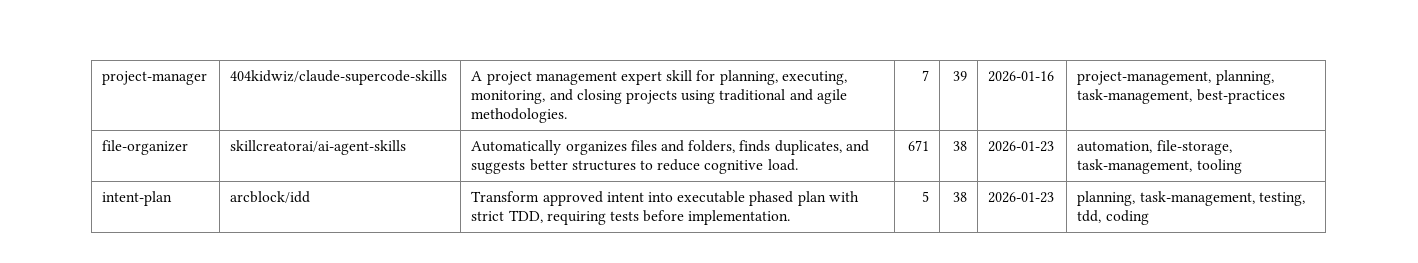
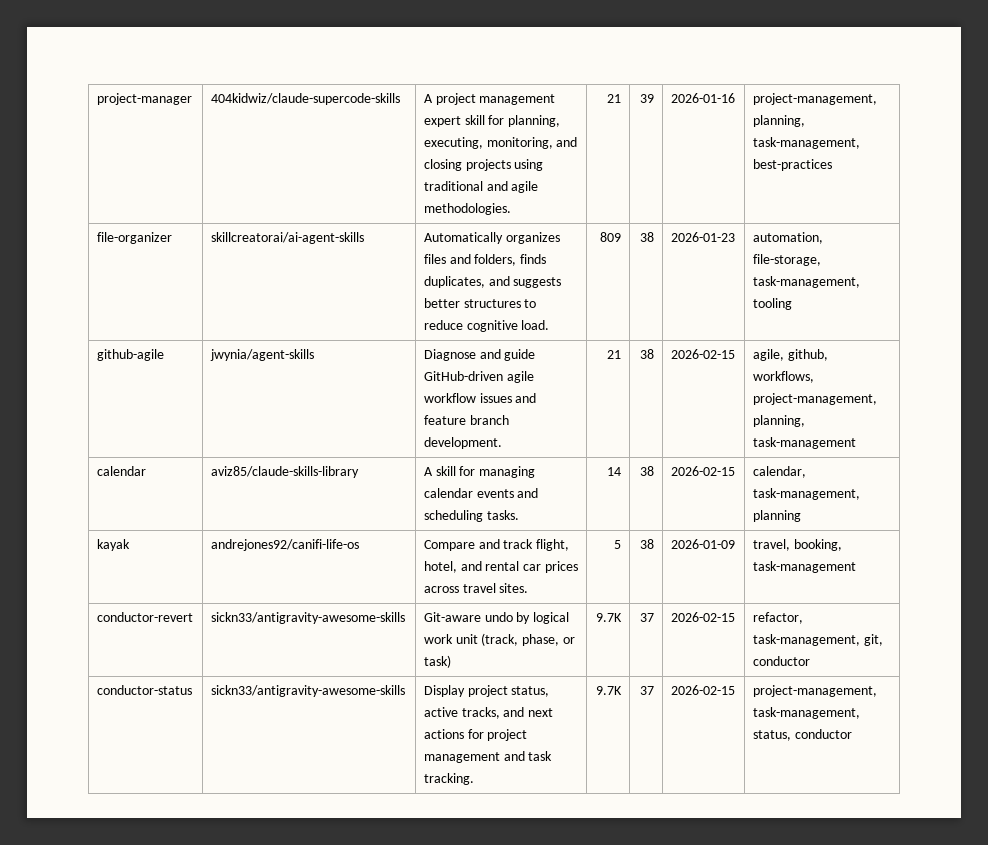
- project-manager | 404kidwiz/claude-supercode-skills | A project management expert skill for planning, executing, monitoring, and closing projects using traditional and agile methodologies. | 7 | 39 | 2026-01-16 | project-management, planning, task-management, best-practices
+ project-manager | 404kidwiz/claude-supercode-skills | A project management expert skill for planning, executing, monitoring, and closing projects using traditional and agile methodologies. | 21 | 39 | 2026-01-16 | project-management, planning, task-management, best-practices
- file-organizer | skillcreatorai/ai-agent-skills | Automatically organizes files and folders, finds duplicates, and suggests better structures to reduce cognitive load. | 671 | 38 | 2026-01-23 | automation, file-storage, task-management, tooling
+ file-organizer | skillcreatorai/ai-agent-skills | Automatically organizes files and folders, finds duplicates, and suggests better structures to reduce cognitive load. | 809 | 38 | 2026-01-23 | automation, file-storage, task-management, tooling
- intent-plan | arcblock/idd | Transform approved intent into executable phased plan with strict TDD, requiring tests before implementation. | 5 | 38 | 2026-01-23 | planning, task-management, testing, tdd, coding
+ github-agile | jwynia/agent-skills | Diagnose and guide GitHub-driven agile workflow issues and feature branch development. | 21 | 38 | 2026-02-15 | agile, github, workflows, project-management, planning, task-management
+ calendar | aviz85/claude-skills-library | A skill for managing calendar events and scheduling tasks. | 14 | 38 | 2026-02-15 | calendar, task-management, planning
+ kayak | andrejones92/canifi-life-os | Compare and track flight, hotel, and rental car prices across travel sites. | 5 | 38 | 2026-01-09 | travel, booking, task-management
+ conductor-revert | sickn33/antigravity-awesome-skills | Git-aware undo by logical work unit (track, phase, or task) | 9.7K | 37 | 2026-02-15 | refactor, task-management, git, conductor
+ conductor-status | sickn33/antigravity-awesome-skills | Display project status, active tracks, and next actions for project management and task tracking. | 9.7K | 37 | 2026-02-15 | project-management, task-management, status, conductor

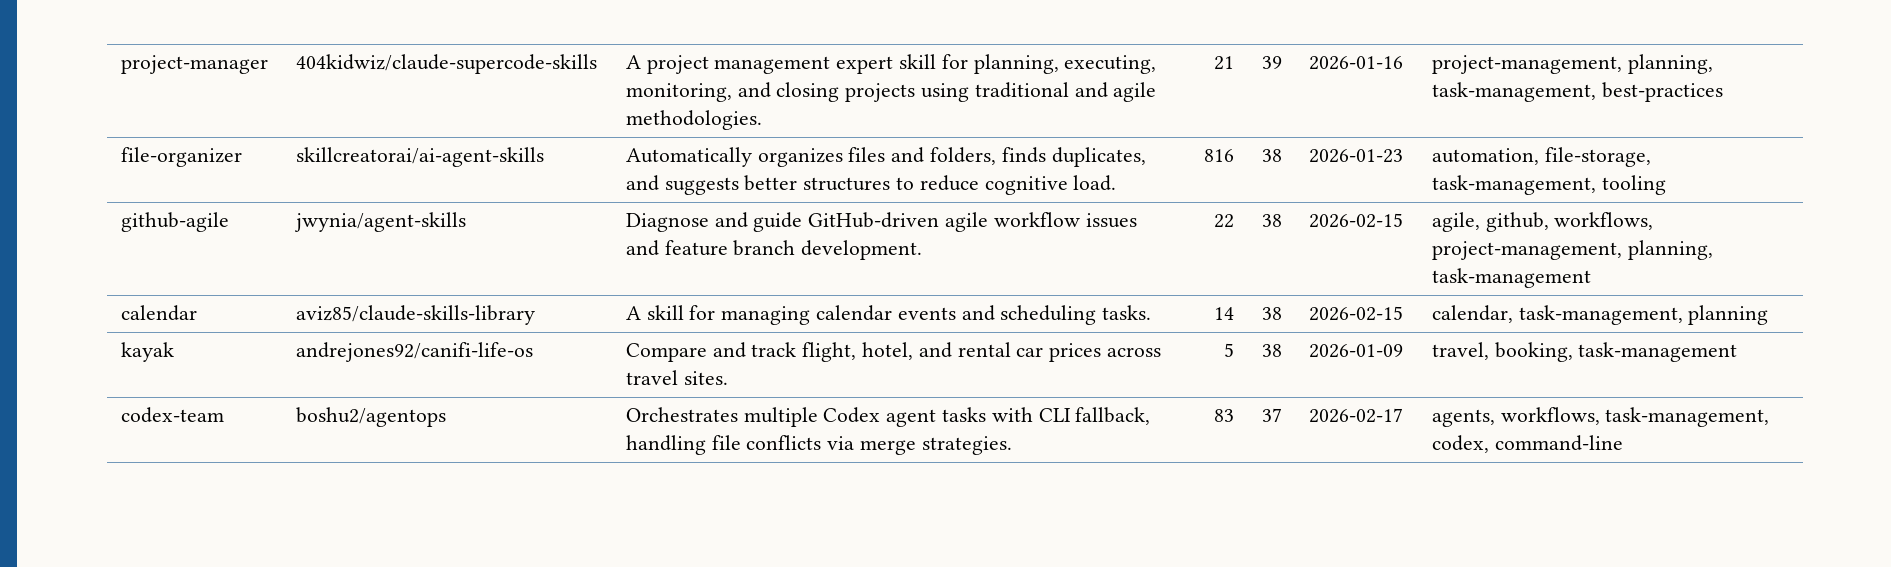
- file-organizer | skillcreatorai/ai-agent-skills | Automatically organizes files and folders, finds duplicates, and suggests better structures to reduce cognitive load. | 809 | 38 | 2026-01-23 | automation, file-storage, task-management, tooling
+ file-organizer | skillcreatorai/ai-agent-skills | Automatically organizes files and folders, finds duplicates, and suggests better structures to reduce cognitive load. | 816 | 38 | 2026-01-23 | automation, file-storage, task-management, tooling
- github-agile | jwynia/agent-skills | Diagnose and guide GitHub-driven agile workflow issues and feature branch development. | 21 | 38 | 2026-02-15 | agile, github, workflows, project-management, planning, task-management
+ github-agile | jwynia/agent-skills | Diagnose and guide GitHub-driven agile workflow issues and feature branch development. | 22 | 38 | 2026-02-15 | agile, github, workflows, project-management, planning, task-management
- conductor-revert | sickn33/antigravity-awesome-skills | Git-aware undo by logical work unit (track, phase, or task) | 9.7K | 37 | 2026-02-15 | refactor, task-management, git, conductor
- conductor-status | sickn33/antigravity-awesome-skills | Display project status, active tracks, and next actions for project management and task tracking. | 9.7K | 37 | 2026-02-15 | project-management, task-management, status, conductor
+ codex-team | boshu2/agentops | Orchestrates multiple Codex agent tasks with CLI fallback, handling file conflicts via merge strategies. | 83 | 37 | 2026-02-17 | agents, workflows, task-management, codex, command-line

